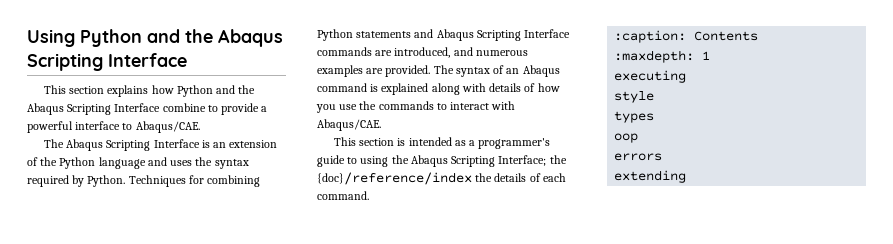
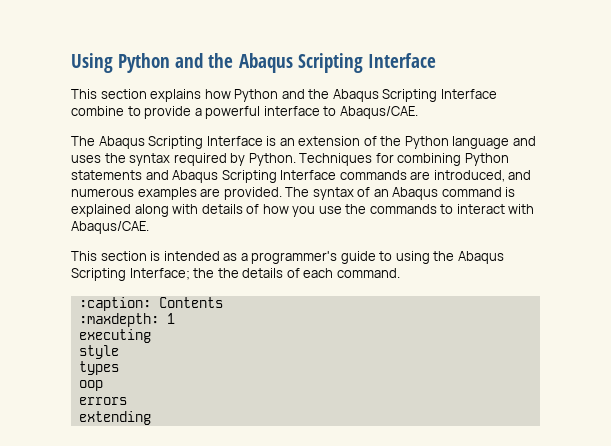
- This section is intended as a programmer's guide to using the Abaqus Scripting Interface; the {doc}/reference/index the details of each command.
+ This section is intended as a programmer's guide to using the Abaqus Scripting Interface; the the details of each command.

